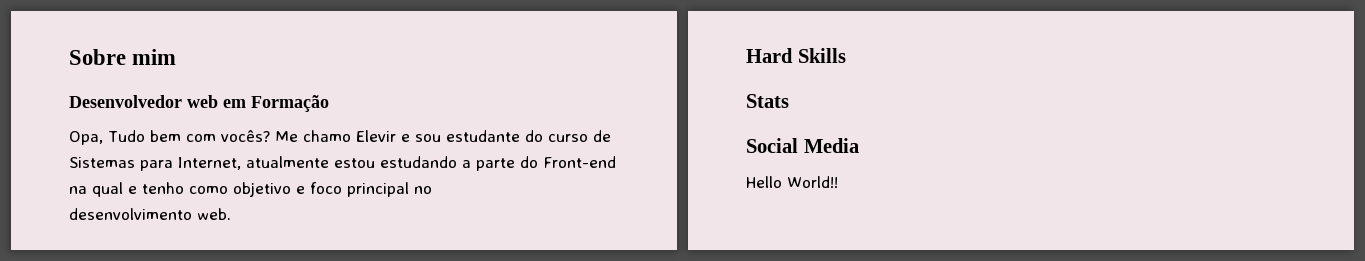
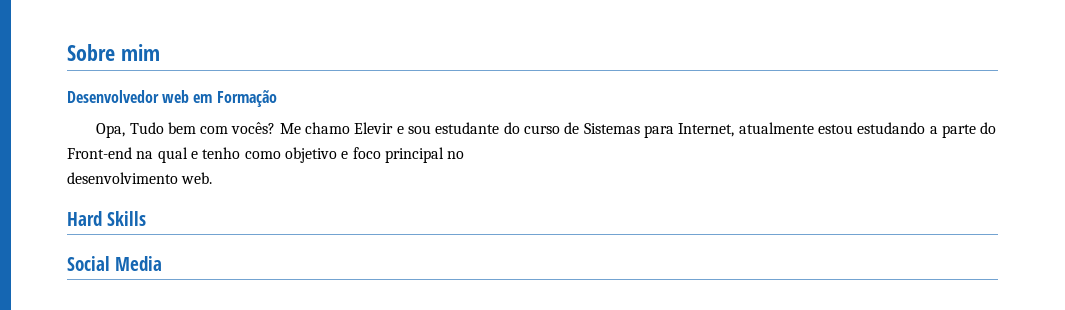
- Stats
- Hello World!!

